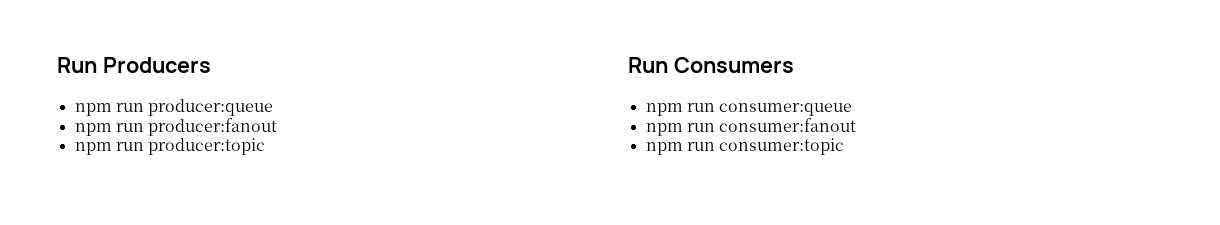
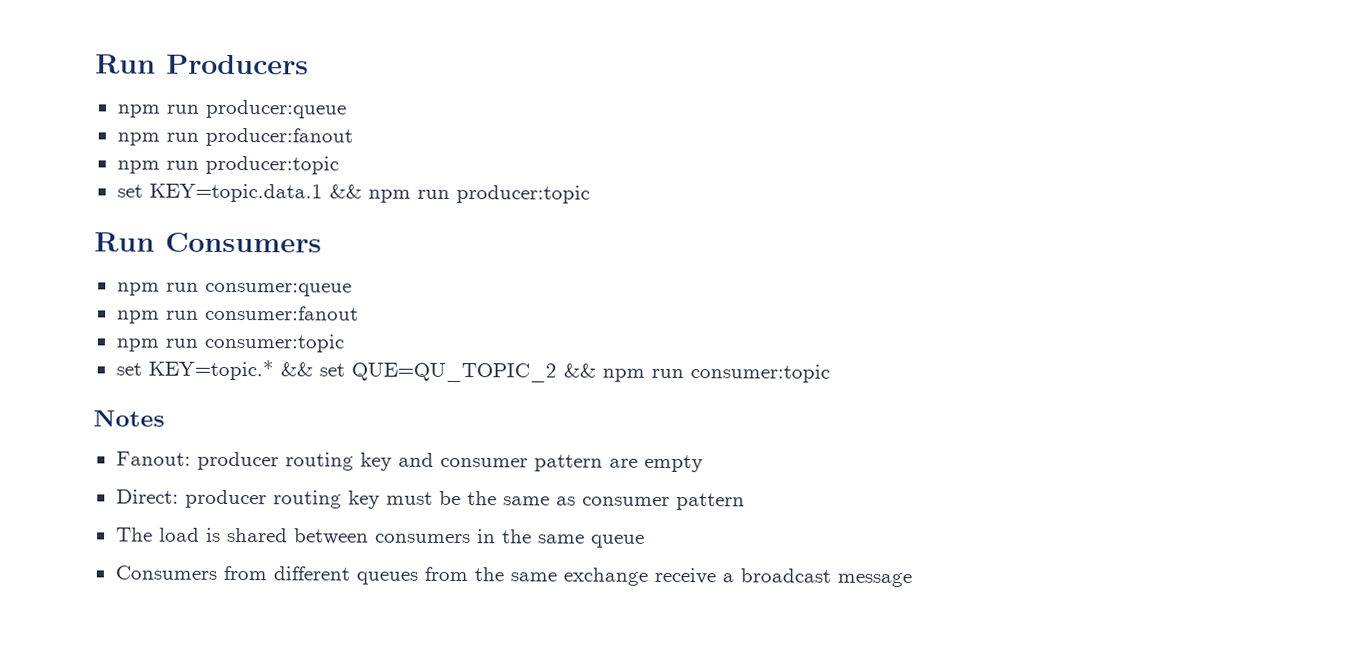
+ set KEY=topic.data.1 && npm run producer:topic
+ set KEY=topic.* && set QUE=QU_TOPIC_2 && npm run consumer:topic
+ Notes
+ Fanout: producer routing key and consumer pattern are empty
+ Direct: producer routing key must be the same as consumer pattern
+ The load is shared between consumers in the same queue
+ Consumers from different queues from the same exchange receive a broadcast message

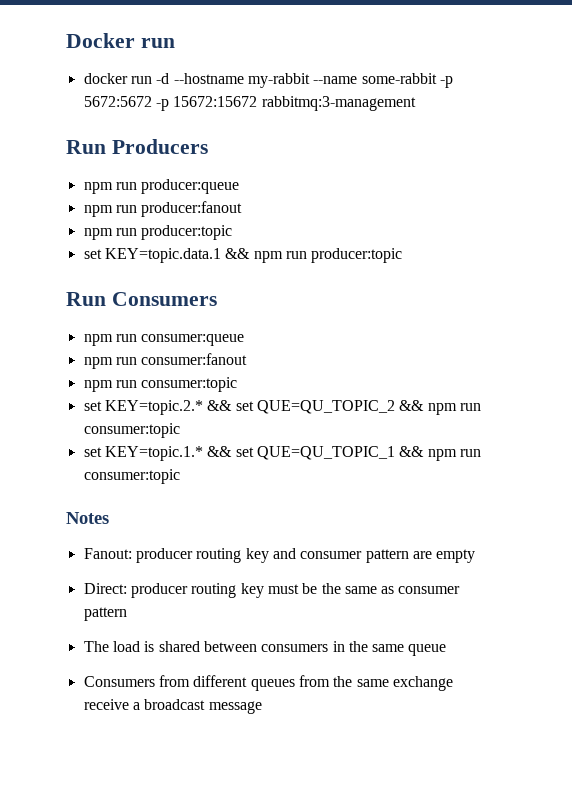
+ Docker run
+ docker run -d --hostname my-rabbit --name some-rabbit -p 5672:5672 -p 15672:15672 rabbitmq:3-management
- set KEY=topic.* && set QUE=QU_TOPIC_2 && npm run consumer:topic
+ set KEY=topic.2.* && set QUE=QU_TOPIC_2 && npm run consumer:topic
+ set KEY=topic.1.* && set QUE=QU_TOPIC_1 && npm run consumer:topic

